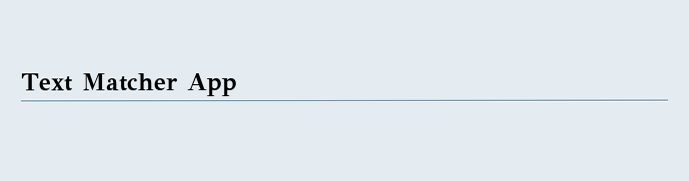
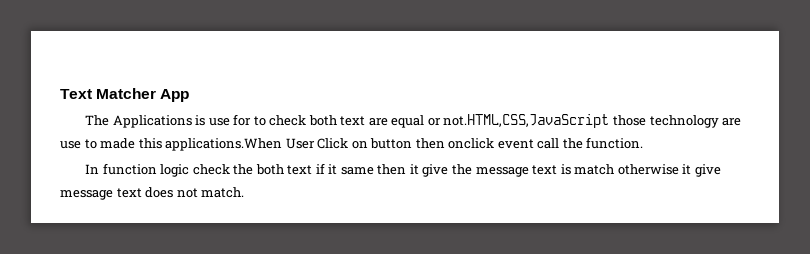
+ The Applications is use for to check both text are equal or not.HTML,CSS,JavaScript those technology are use to made this applications.When User Click on button then onclick event call the function.
+ In function logic check the both text if it same then it give the message text is match otherwise it give message text does not match.

